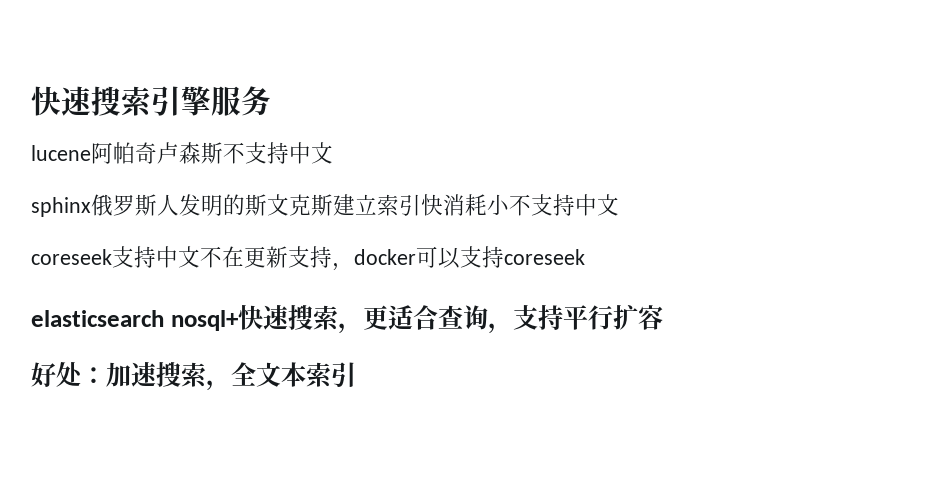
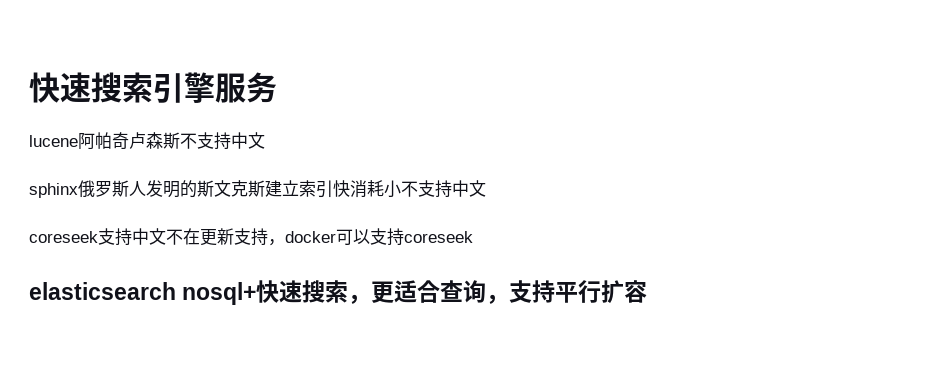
- 好处：加速搜索，全文本索引

